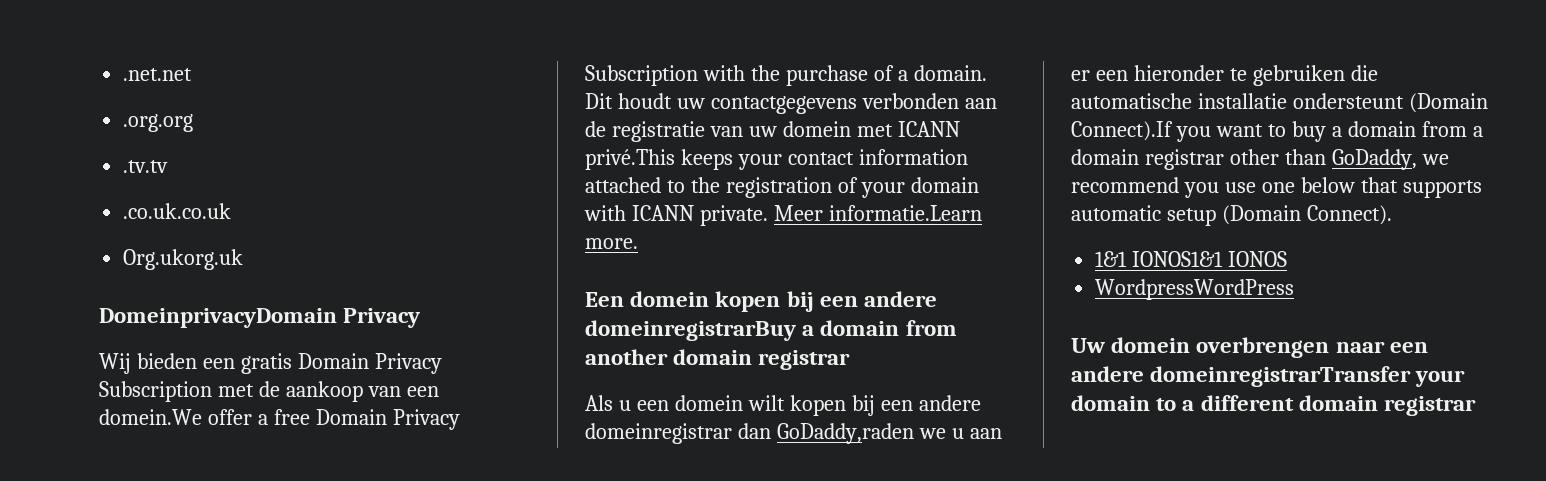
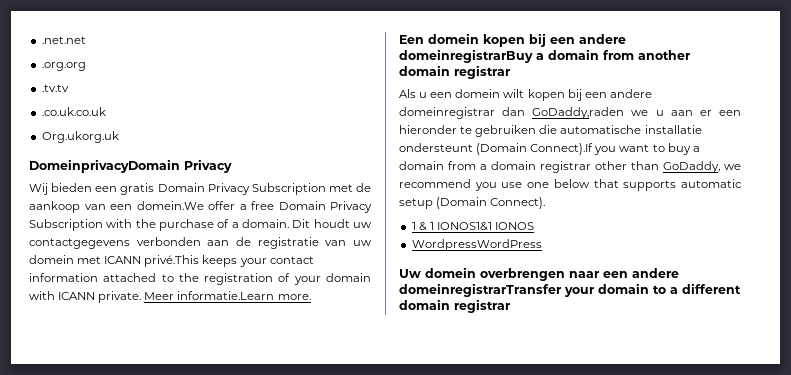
- 1&1 IONOS1&1 IONOS
+ 1 & 1 IONOS1&1 IONOS

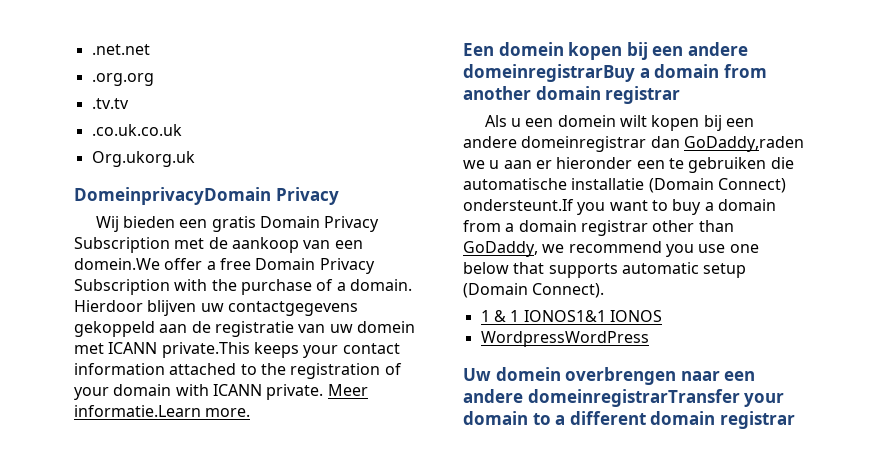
- Dit houdt uw contactgegevens verbonden aan de registratie van uw domein met ICANN privé.This keeps your contact information attached to the registration of your domain with ICANN private.
+ Hierdoor blijven uw contactgegevens gekoppeld aan de registratie van uw domein met ICANN private.This keeps your contact information attached to the registration of your domain with ICANN private.
- Als u een domein wilt kopen bij een andere domeinregistrar dan GoDaddy,raden we u aan er een hieronder te gebruiken die automatische installatie ondersteunt (Domain Connect).If you want to buy a domain from a domain registrar other than GoDaddy, we recommend you use one below that supports automatic setup (Domain Connect).
+ Als u een domein wilt kopen bij een andere domeinregistrar dan GoDaddy,raden we u aan er hieronder een te gebruiken die automatische installatie (Domain Connect) ondersteunt.If you want to buy a domain from a domain registrar other than GoDaddy, we recommend you use one below that supports automatic setup (Domain Connect).

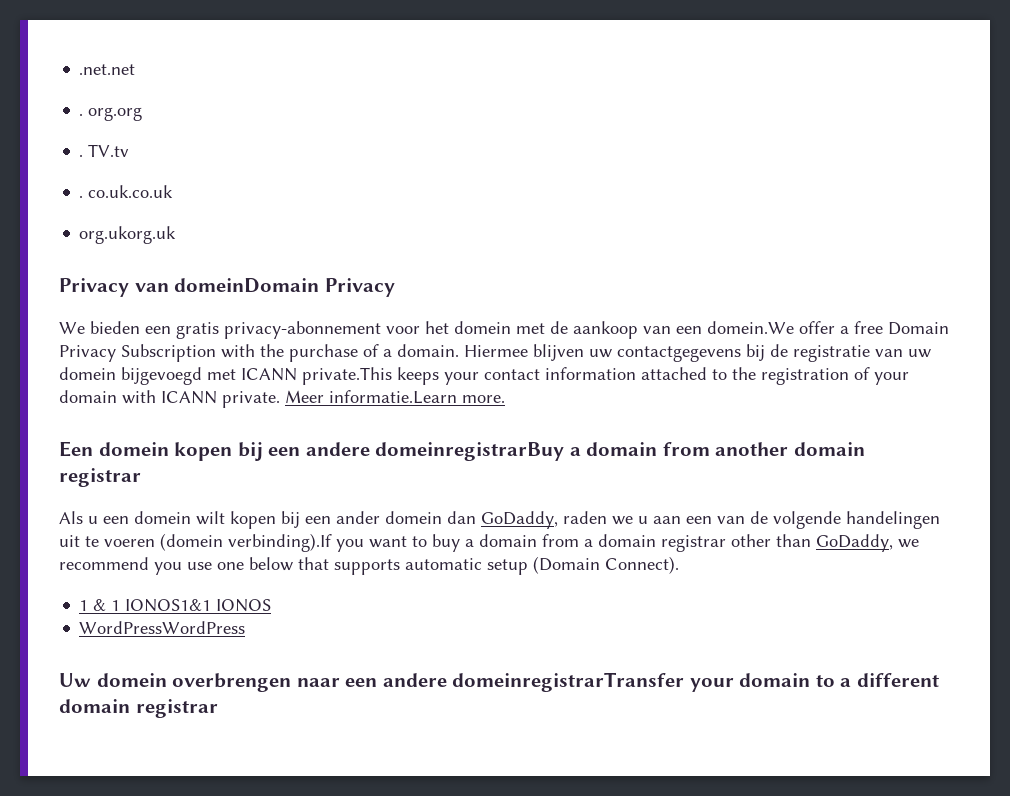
- .org.org
- .tv.tv
- .co.uk.co.uk
- Org.ukorg.uk
- DomeinprivacyDomain Privacy
+ . org.org
+ . TV.tv
+ . co.uk.co.uk
+ org.ukorg.uk
+ Privacy van domeinDomain Privacy
- Wij bieden een gratis Domain Privacy Subscription met de aankoop van een domein.We offer a free Domain Privacy Subscription with the purchase of a domain.
+ We bieden een gratis privacy-abonnement voor het domein met de aankoop van een domein.We offer a free Domain Privacy Subscription with the purchase of a domain.
- Hierdoor blijven uw contactgegevens gekoppeld aan de registratie van uw domein met ICANN private.This keeps your contact information attached to the registration of your domain with ICANN private.
+ Hiermee blijven uw contactgegevens bij de registratie van uw domein bijgevoegd met ICANN private.This keeps your contact information attached to the registration of your domain with ICANN private.
- Als u een domein wilt kopen bij een andere domeinregistrar dan GoDaddy,raden we u aan er hieronder een te gebruiken die automatische installatie (Domain Connect) ondersteunt.If you want to buy a domain from a domain registrar other than GoDaddy, we recommend you use one below that supports automatic setup (Domain Connect).
+ Als u een domein wilt kopen bij een ander domein dan GoDaddy, raden we u aan een van de volgende handelingen uit te voeren (domein verbinding).If you want to buy a domain from a domain registrar other than GoDaddy, we recommend you use one below that supports automatic setup (Domain Connect).
- WordpressWordPress
+ WordPressWordPress

